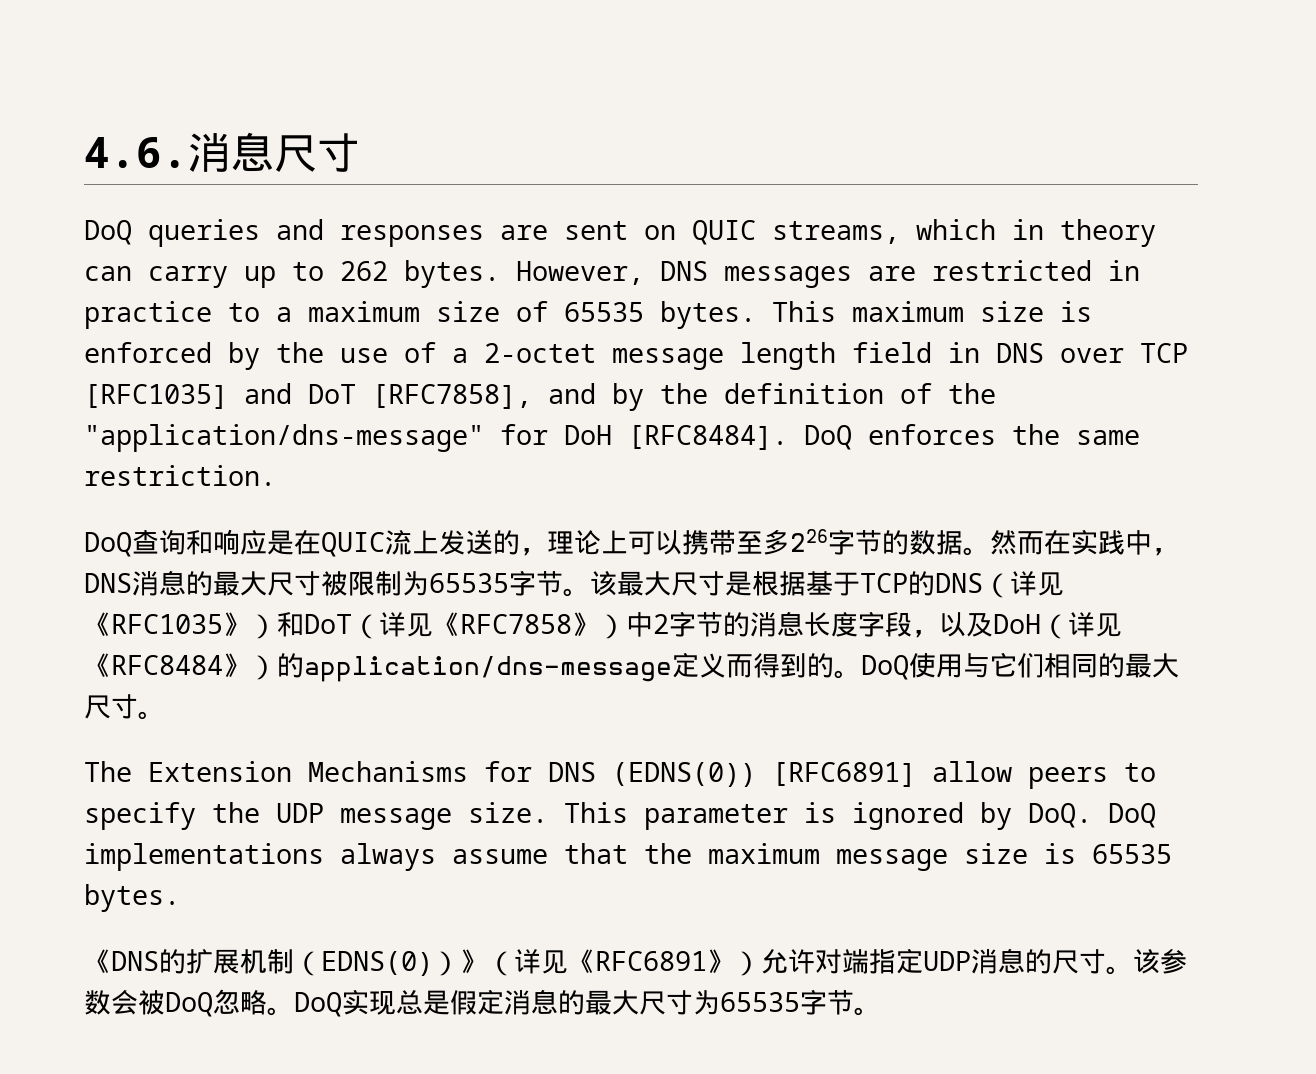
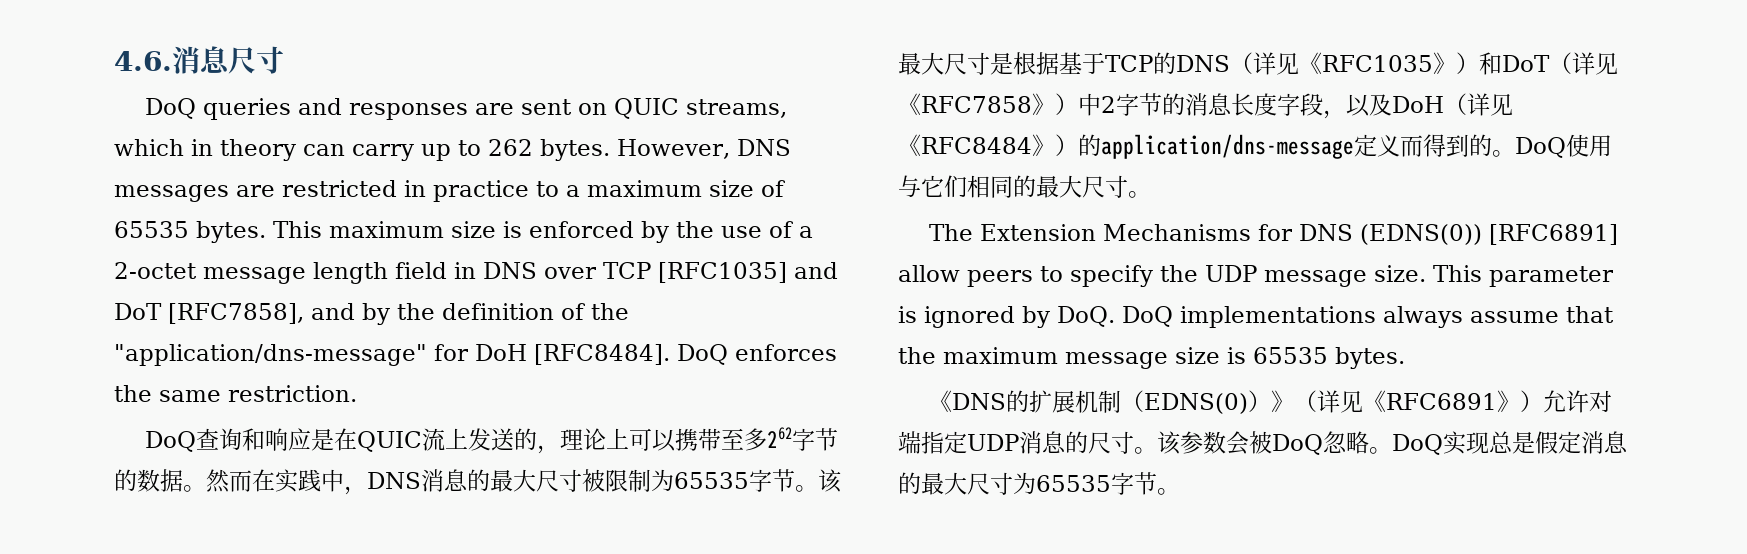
- DoQ查询和响应是在QUIC流上发送的，理论上可以携带至多226字节的数据。
+ DoQ查询和响应是在QUIC流上发送的，理论上可以携带至多262字节的数据。

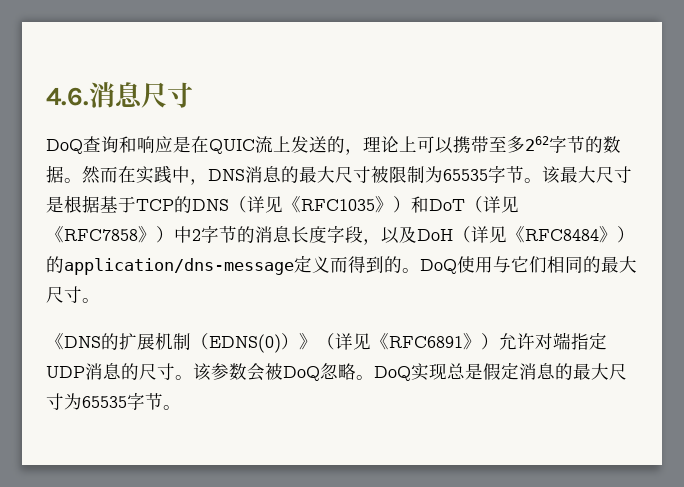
- DoQ queries and responses are sent on QUIC streams, which in theory can carry up to 262 bytes. However, DNS messages are restricted in practice to a maximum size of 65535 bytes. This maximum size is enforced by the use of a 2-octet message length field in DNS over TCP [RFC1035] and DoT [RFC7858], and by the definition of the "application/dns-message" for DoH [RFC8484]. DoQ enforces the same restriction.
- The Extension Mechanisms for DNS (EDNS(0)) [RFC6891] allow peers to specify the UDP message size. This parameter is ignored by DoQ. DoQ implementations always assume that the maximum message size is 65535 bytes.

